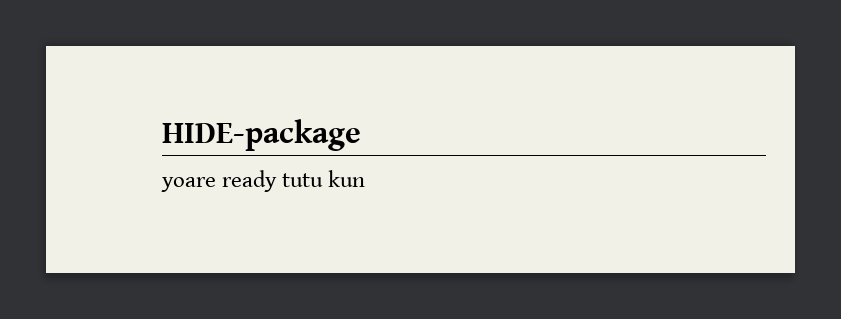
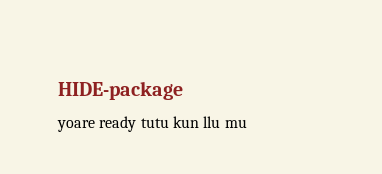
- yoare ready tutu kun
+ yoare ready tutu kun llu mu

